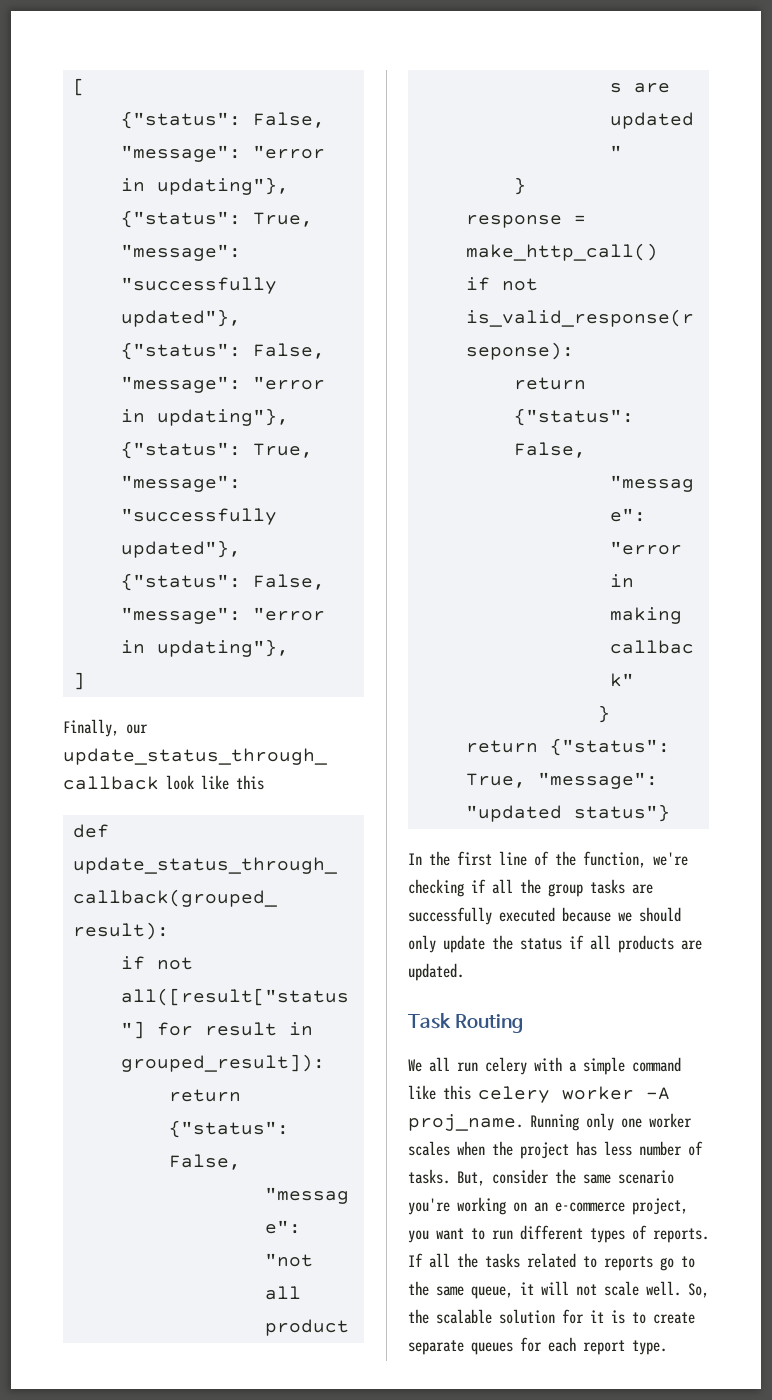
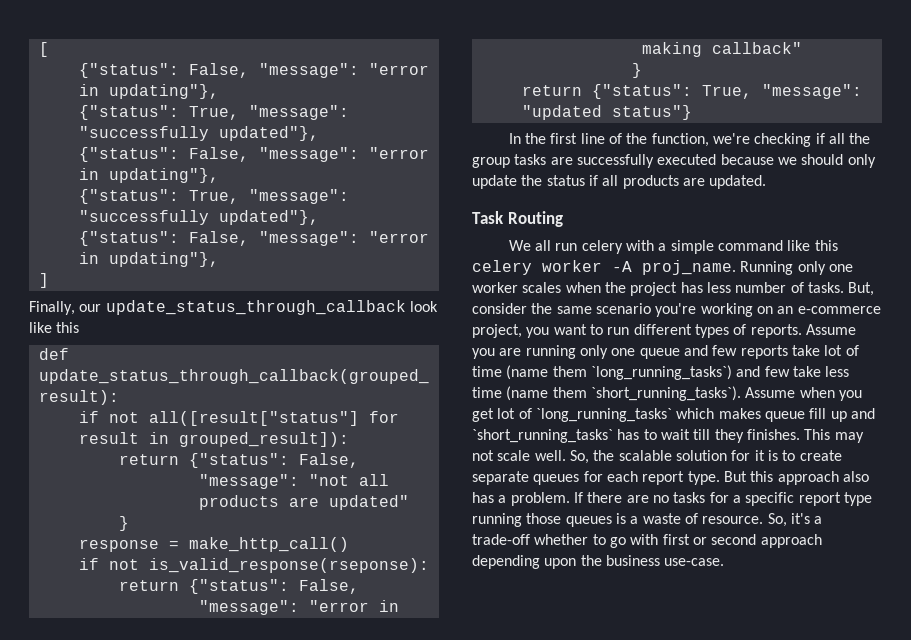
- If all the tasks related to reports go to the same queue, it will not scale well.
+ Assume you are running only one queue and few reports take lot of time (name them `long_running_tasks`) and few take less time (name them `short_running_tasks`). Assume when you get lot of `long_running_tasks` which makes queue fill up and `short_running_tasks` has to wait till they finishes. This may not scale well.
+ But this approach also has a problem. If there are no tasks for a specific report type running those queues is a waste of resource. So, it's a trade-off whether to go with first or second approach depending upon the business use-case.

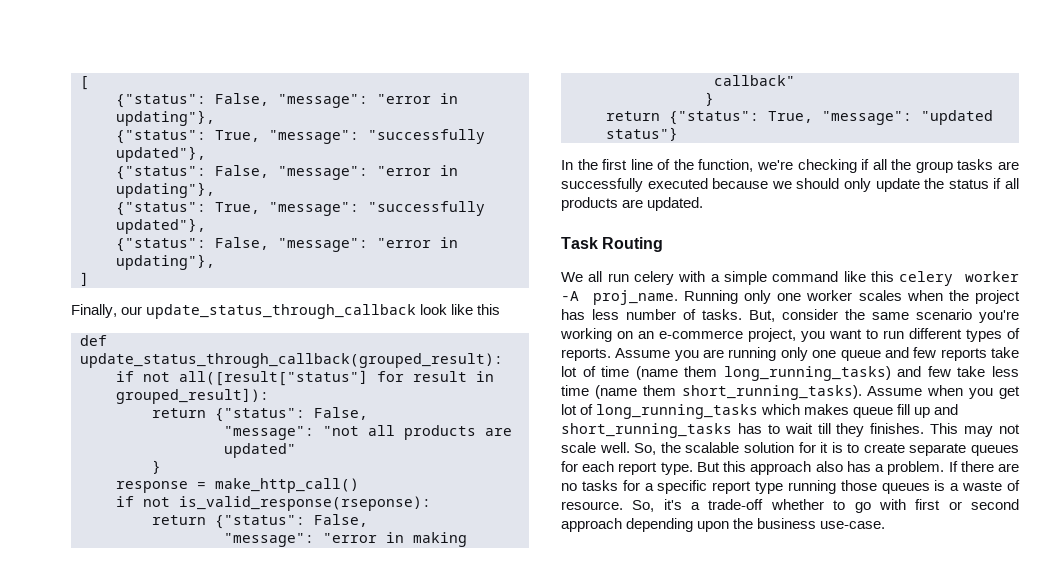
- Assume you are running only one queue and few reports take lot of time (name them `long_running_tasks`) and few take less time (name them `short_running_tasks`).
+ Assume you are running only one queue and few reports take lot of time (name them long_running_tasks) and few take less time (name them short_running_tasks).
- Assume when you get lot of `long_running_tasks` which makes queue fill up and `short_running_tasks` has to wait till they finishes.
+ Assume when you get lot of long_running_tasks which makes queue fill up and short_running_tasks has to wait till they finishes.

